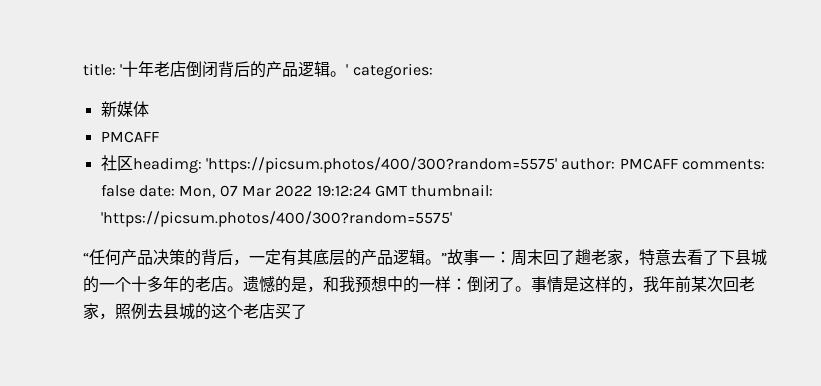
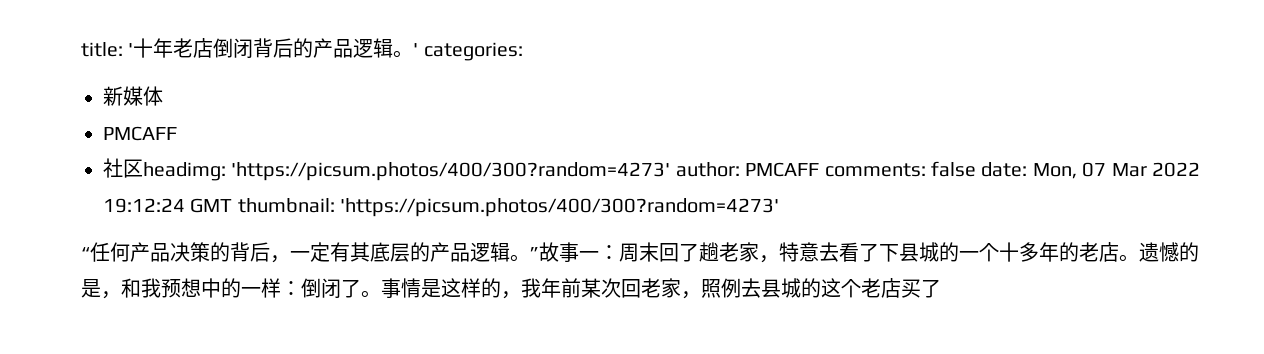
- 社区headimg: 'https://picsum.photos/400/300?random=5575' author: PMCAFF comments: false date: Mon, 07 Mar 2022 19:12:24 GMT thumbnail: 'https://picsum.photos/400/300?random=5575'
+ 社区headimg: 'https://picsum.photos/400/300?random=4273' author: PMCAFF comments: false date: Mon, 07 Mar 2022 19:12:24 GMT thumbnail: 'https://picsum.photos/400/300?random=4273'

